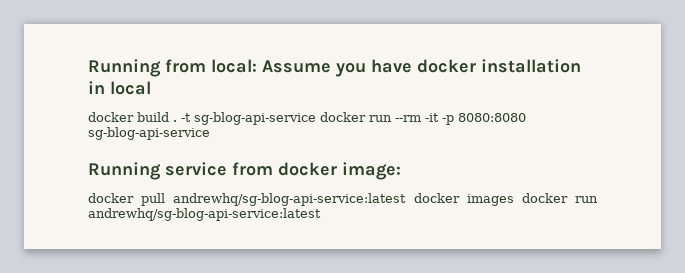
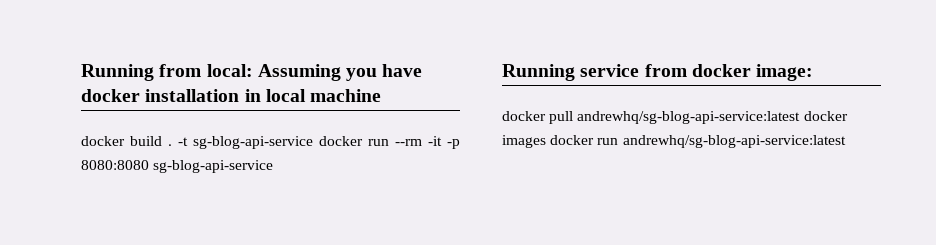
- Running from local: Assume you have docker installation in local
+ Running from local: Assuming you have docker installation in local machine

